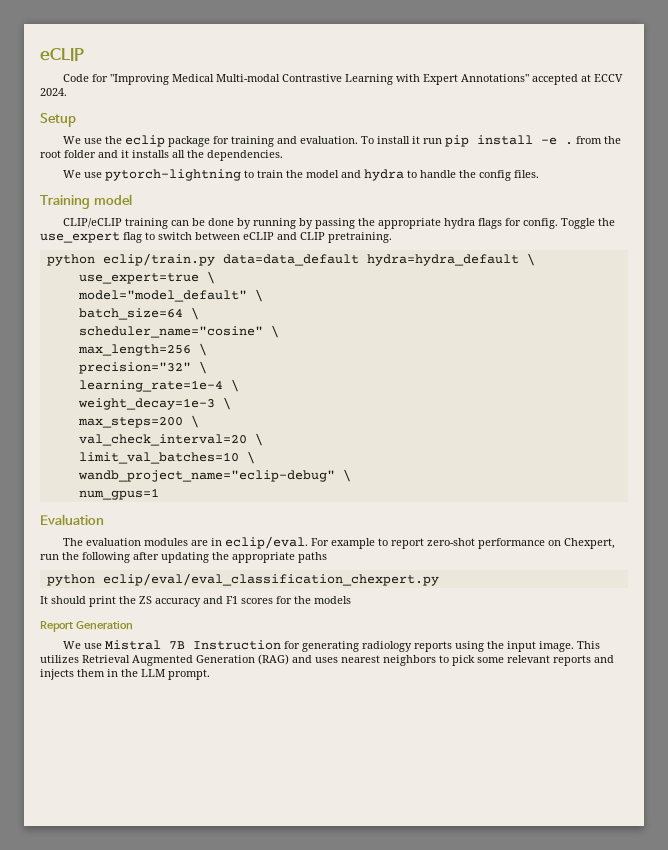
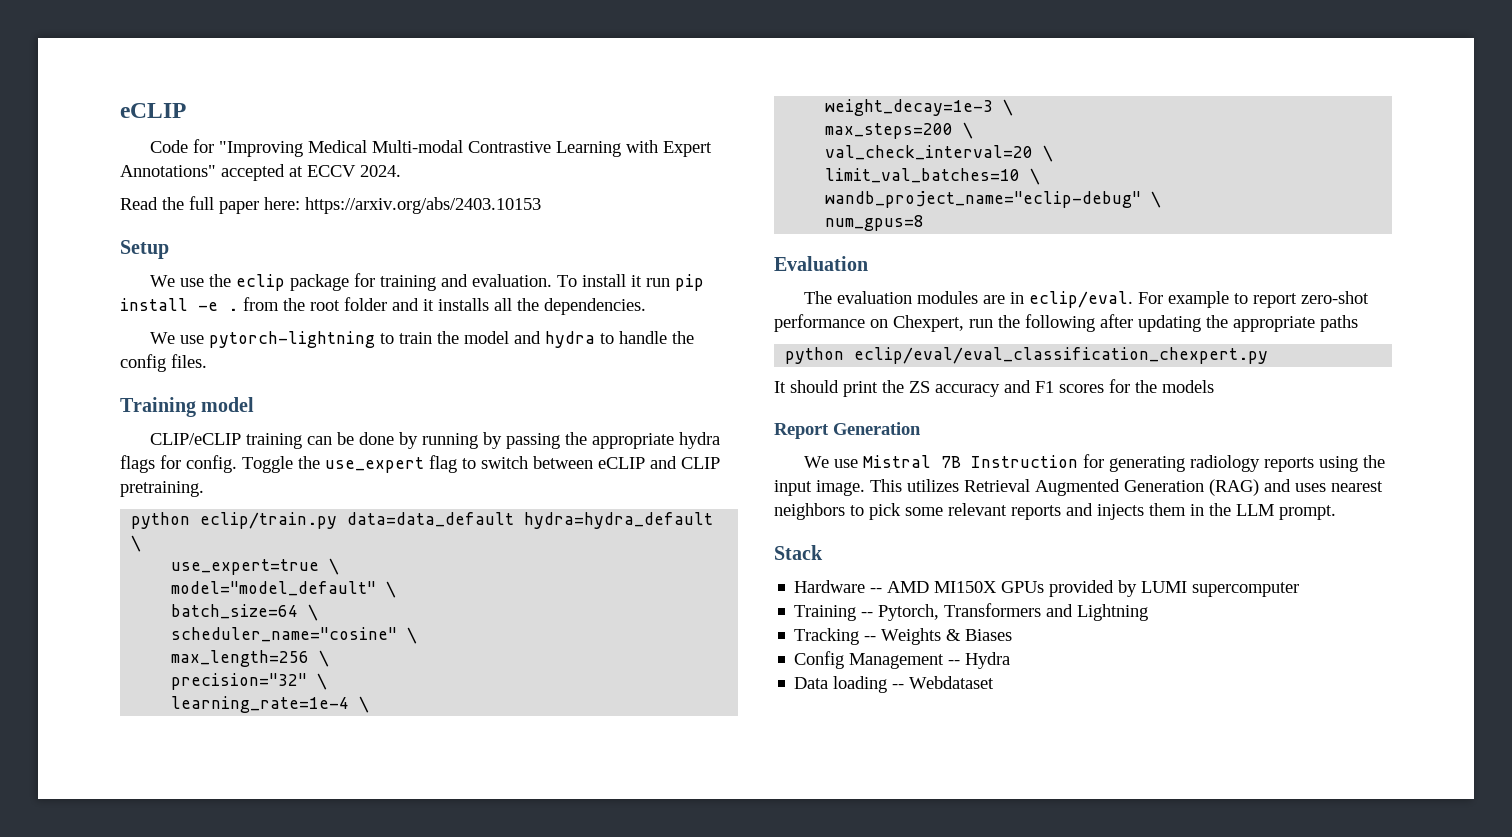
+ Read the full paper here: https://arxiv.org/abs/2403.10153
- num_gpus=1
+ num_gpus=8
+ Stack
+ Hardware -- AMD MI150X GPUs provided by LUMI supercomputer
+ Training -- Pytorch, Transformers and Lightning
+ Tracking -- Weights & Biases
+ Config Management -- Hydra
+ Data loading -- Webdataset

